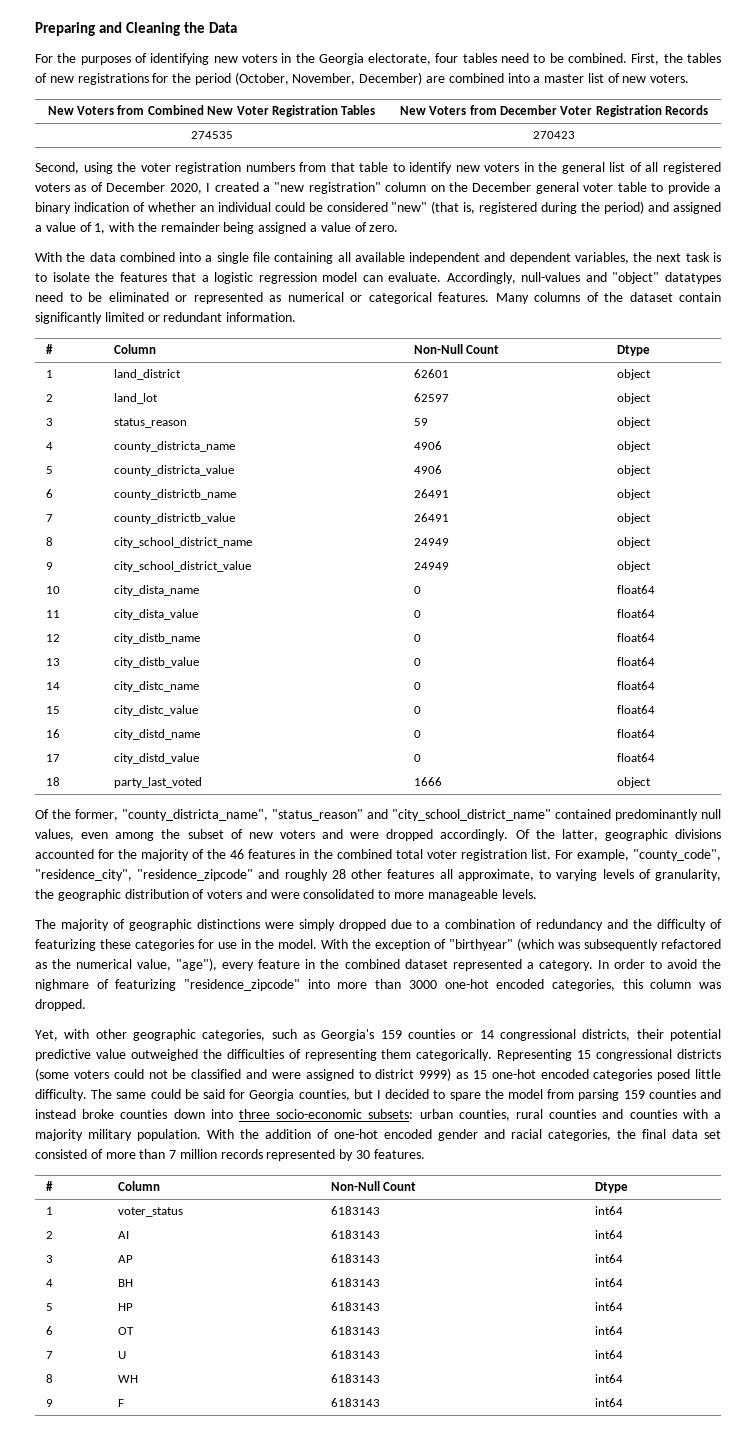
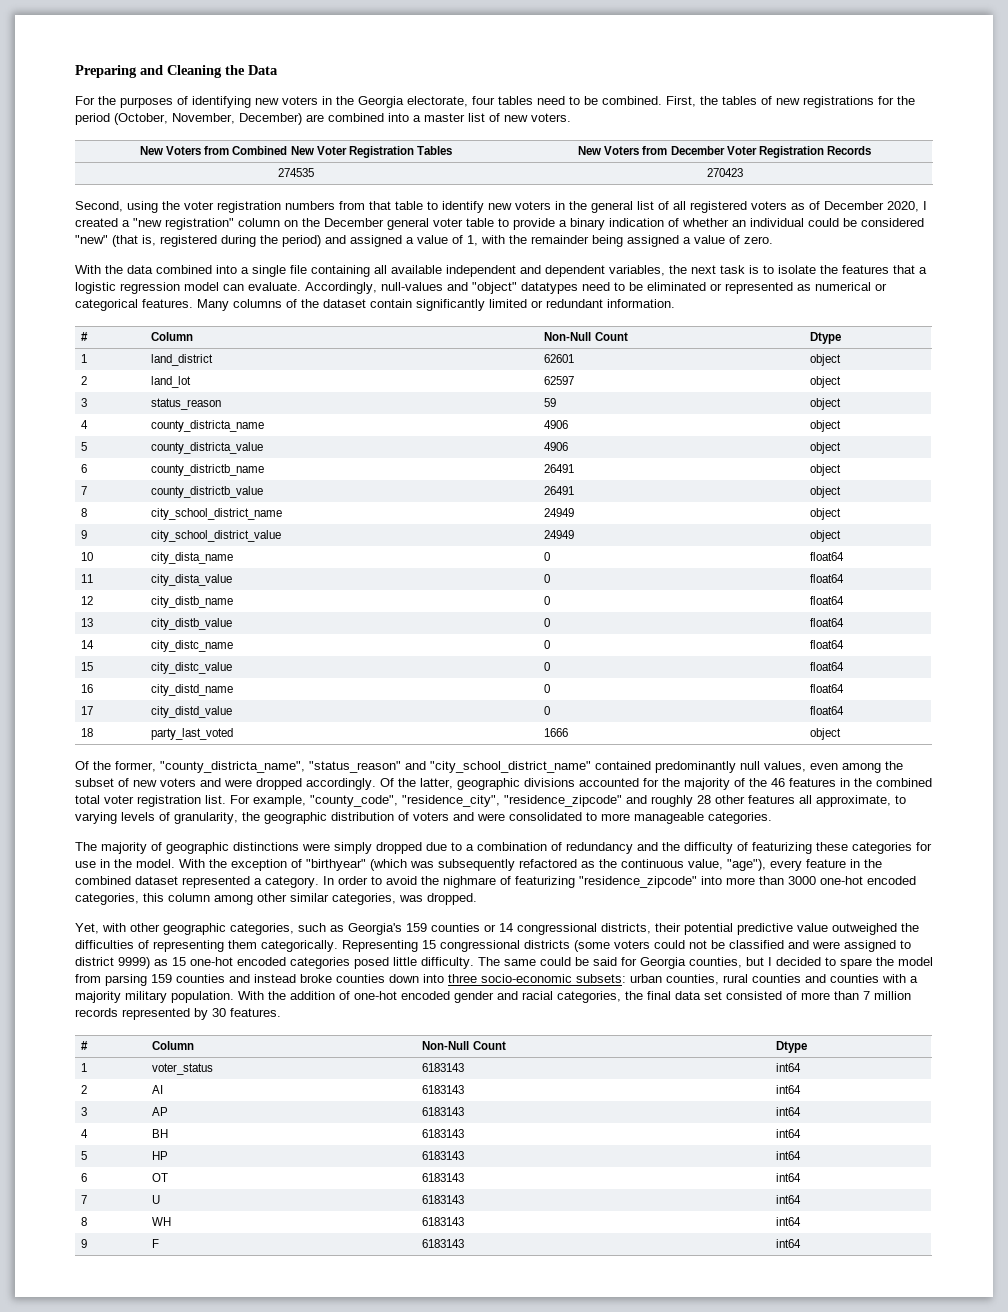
- For example, "county_code", "residence_city", "residence_zipcode" and roughly 28 other features all approximate, to varying levels of granularity, the geographic distribution of voters and were consolidated to more manageable levels.
+ For example, "county_code", "residence_city", "residence_zipcode" and roughly 28 other features all approximate, to varying levels of granularity, the geographic distribution of voters and were consolidated to more manageable categories.
- With the exception of "birthyear" (which was subsequently refactored as the numerical value, "age"), every feature in the combined dataset represented a category.
+ With the exception of "birthyear" (which was subsequently refactored as the continuous value, "age"), every feature in the combined dataset represented a category.
- In order to avoid the nighmare of featurizing "residence_zipcode" into more than 3000 one-hot encoded categories, this column was dropped.
+ In order to avoid the nighmare of featurizing "residence_zipcode" into more than 3000 one-hot encoded categories, this column among other similar categories, was dropped.

